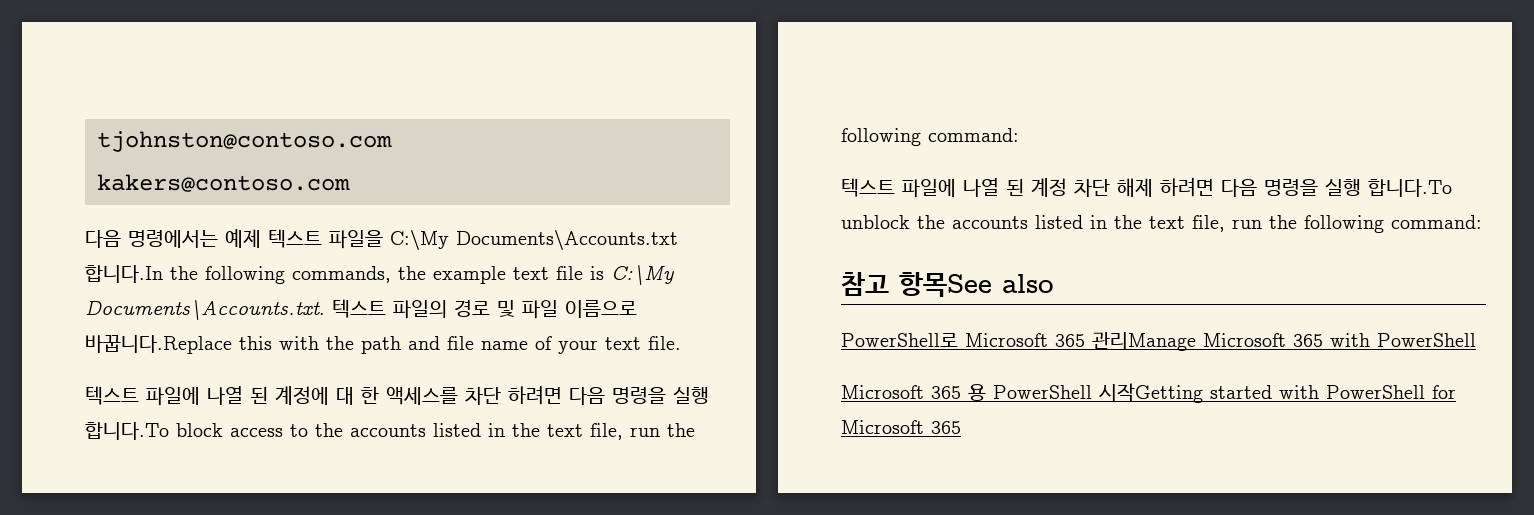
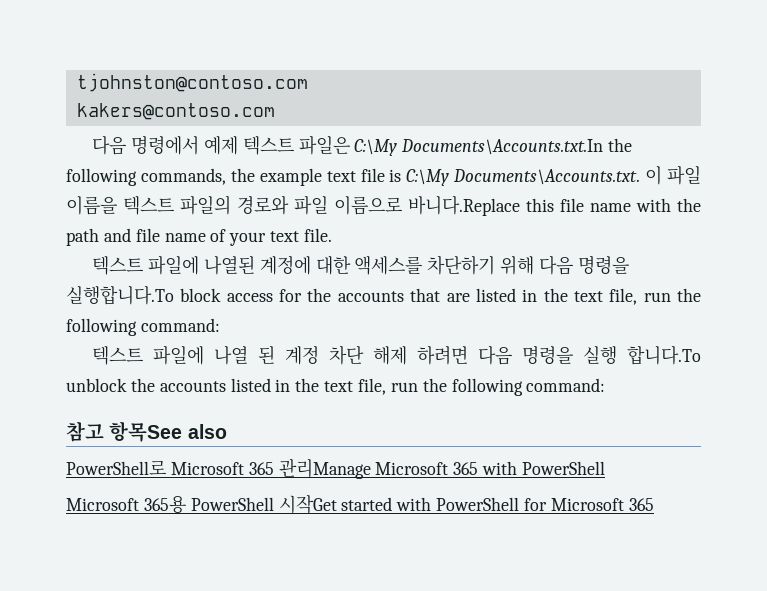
- 다음 명령에서는 예제 텍스트 파일을 C:\My Documents\Accounts.txt 합니다.In the following commands, the example text file is C:\My Documents\Accounts.txt. 텍스트 파일의 경로 및 파일 이름으로 바꿉니다.Replace this with the path and file name of your text file.
+ 다음 명령에서 예제 텍스트 파일은 C:\My Documents\Accounts.txt.In the following commands, the example text file is C:\My Documents\Accounts.txt. 이 파일 이름을 텍스트 파일의 경로와 파일 이름으로 바니다.Replace this file name with the path and file name of your text file.
- 텍스트 파일에 나열 된 계정에 대 한 액세스를 차단 하려면 다음 명령을 실행 합니다.To block access to the accounts listed in the text file, run the following command:
+ 텍스트 파일에 나열된 계정에 대한 액세스를 차단하기 위해 다음 명령을 실행합니다.To block access for the accounts that are listed in the text file, run the following command:
- Microsoft 365 용 PowerShell 시작Getting started with PowerShell for Microsoft 365
+ Microsoft 365용 PowerShell 시작Get started with PowerShell for Microsoft 365

